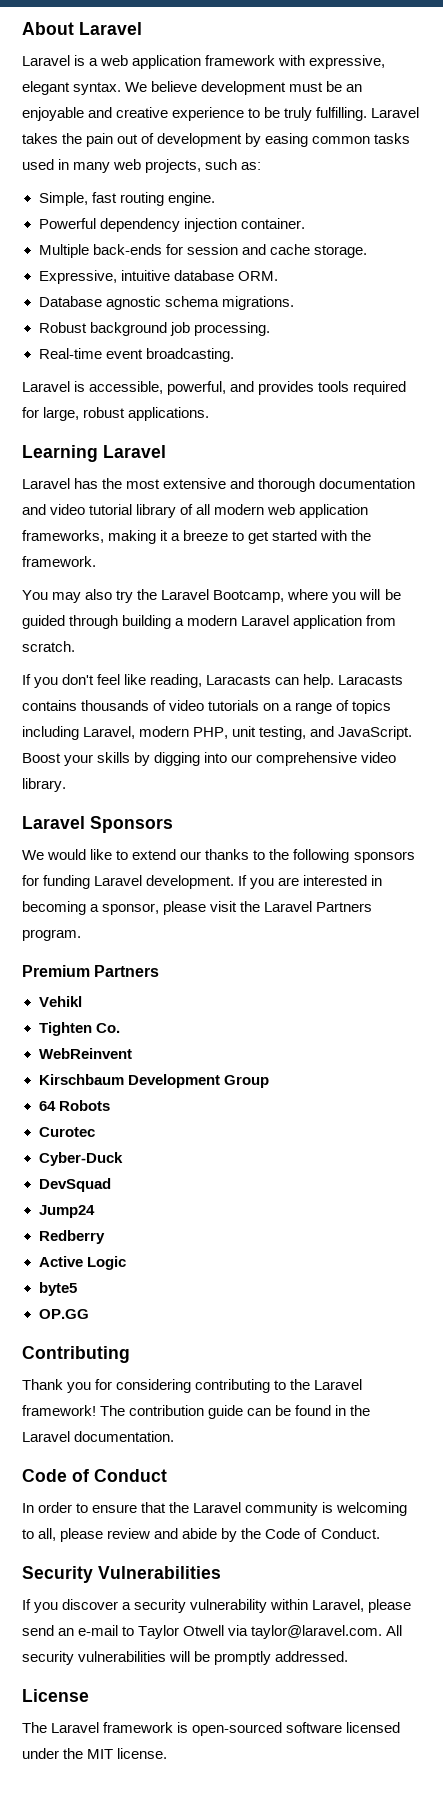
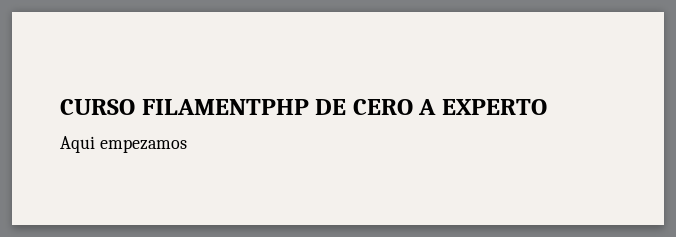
- About Laravel
- Laravel is a web application framework with expressive, elegant syntax. We believe development must be an enjoyable and creative experience to be truly fulfilling. Laravel takes the pain out of development by easing common tasks used in many web projects, such as:
- Simple, fast routing engine.
- Powerful dependency injection container.
- Multiple back-ends for session and cache storage.
- Expressive, intuitive database ORM.
- Database agnostic schema migrations.
- Robust background job processing.
- Real-time event broadcasting.
- Laravel is accessible, powerful, and provides tools required for large, robust applications.
- Learning Laravel
- Laravel has the most extensive and thorough documentation and video tutorial library of all modern web application frameworks, making it a breeze to get started with the framework.
- You may also try the Laravel Bootcamp, where you will be guided through building a modern Laravel application from scratch.
- If you don't feel like reading, Laracasts can help. Laracasts contains thousands of video tutorials on a range of topics including Laravel, modern PHP, unit testing, and JavaScript. Boost your skills by digging into our comprehensive video library.
- Laravel Sponsors
- We would like to extend our thanks to the following sponsors for funding Laravel development. If you are interested in becoming a sponsor, please visit the Laravel Partners program.
- Premium Partners
- Vehikl
- Tighten Co.
- WebReinvent
- Kirschbaum Development Group
- 64 Robots
- Curotec
- Cyber-Duck
- DevSquad
- Jump24
- Redberry
- Active Logic
- byte5
- OP.GG
- Contributing
- Thank you for considering contributing to the Laravel framework! The contribution guide can be found in the Laravel documentation.
- Code of Conduct
- In order to ensure that the Laravel community is welcoming to all, please review and abide by the Code of Conduct.
- Security Vulnerabilities
- If you discover a security vulnerability within Laravel, please send an e-mail to Taylor Otwell via taylor@laravel.com. All security vulnerabilities will be promptly addressed.
- License
- The Laravel framework is open-sourced software licensed under the MIT license.
+ CURSO FILAMENTPHP DE CERO A EXPERTO
+ Aqui empezamos

